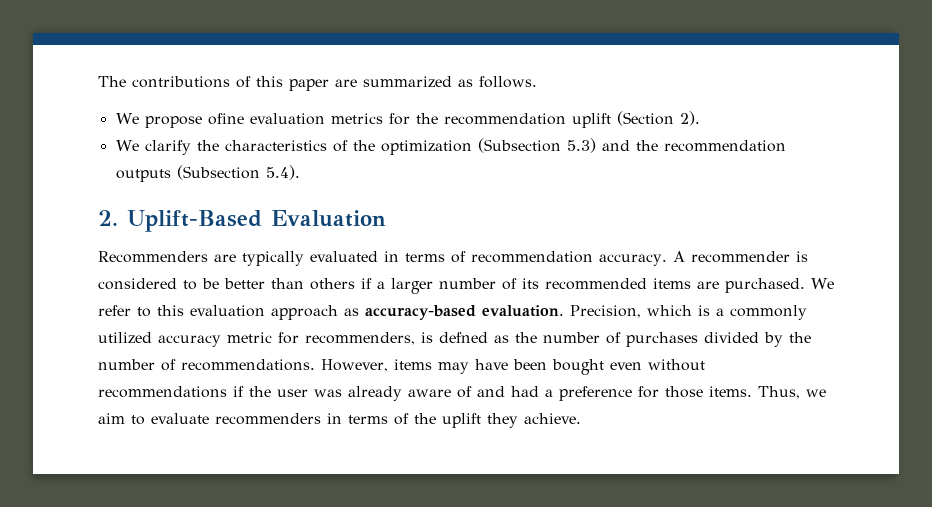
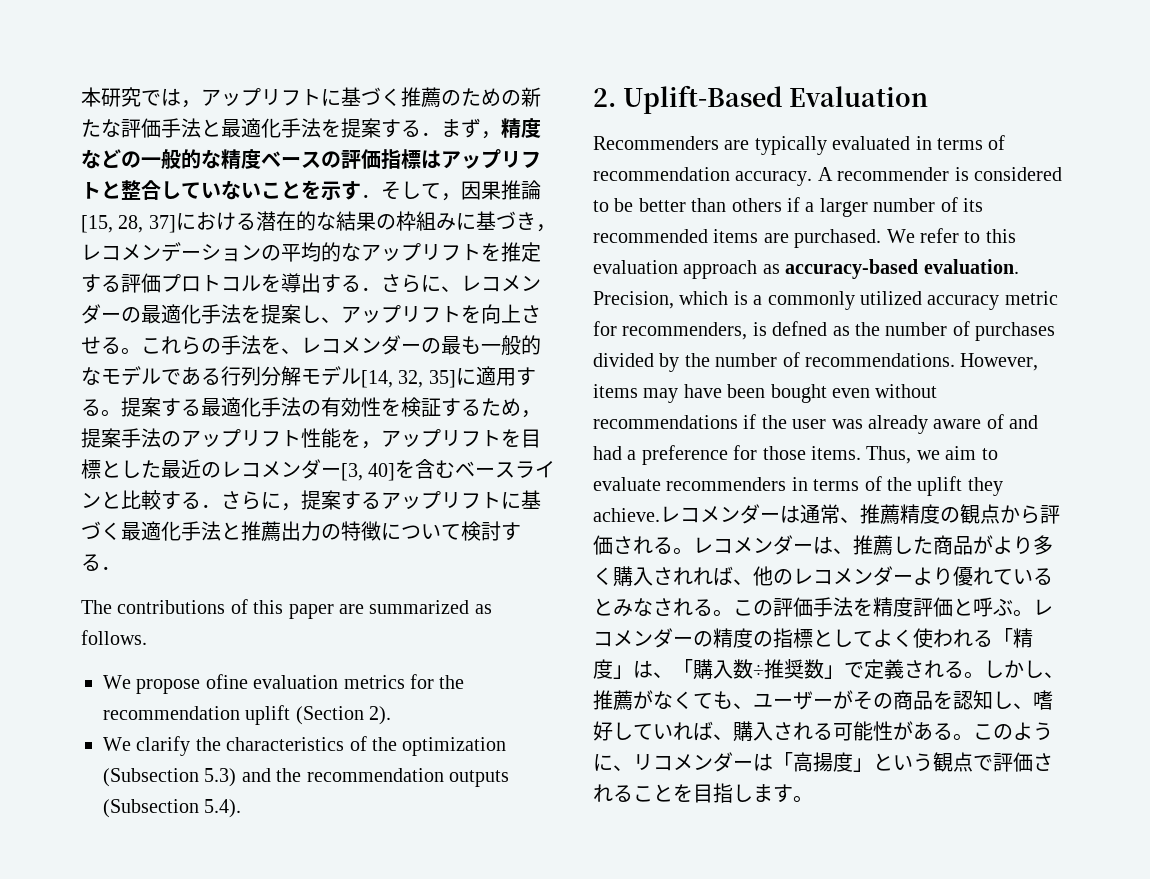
+ 本研究では，アップリフトに基づく推薦のための新たな評価手法と最適化手法を提案する．まず，精度などの一般的な精度ベースの評価指標はアップリフトと整合していないことを示す．そして，因果推論[15, 28, 37]における潜在的な結果の枠組みに基づき，レコメンデーションの平均的なアップリフトを推定する評価プロトコルを導出する．さらに、レコメンダーの最適化手法を提案し、アップリフトを向上させる。これらの手法を、レコメンダーの最も一般的なモデルである行列分解モデル[14, 32, 35]に適用する。提案する最適化手法の有効性を検証するため，提案手法のアップリフト性能を，アップリフトを目標とした最近のレコメンダー[3, 40]を含むベースラインと比較する．さらに，提案するアップリフトに基づく最適化手法と推薦出力の特徴について検討する．
+ レコメンダーは通常、推薦精度の観点から評価される。レコメンダーは、推薦した商品がより多く購入されれば、他のレコメンダーより優れているとみなされる。この評価手法を精度評価と呼ぶ。レコメンダーの精度の指標としてよく使われる「精度」は、「購入数÷推奨数」で定義される。しかし、推薦がなくても、ユーザーがその商品を認知し、嗜好していれば、購入される可能性がある。このように、リコメンダーは「高揚度」という観点で評価されることを目指します。

